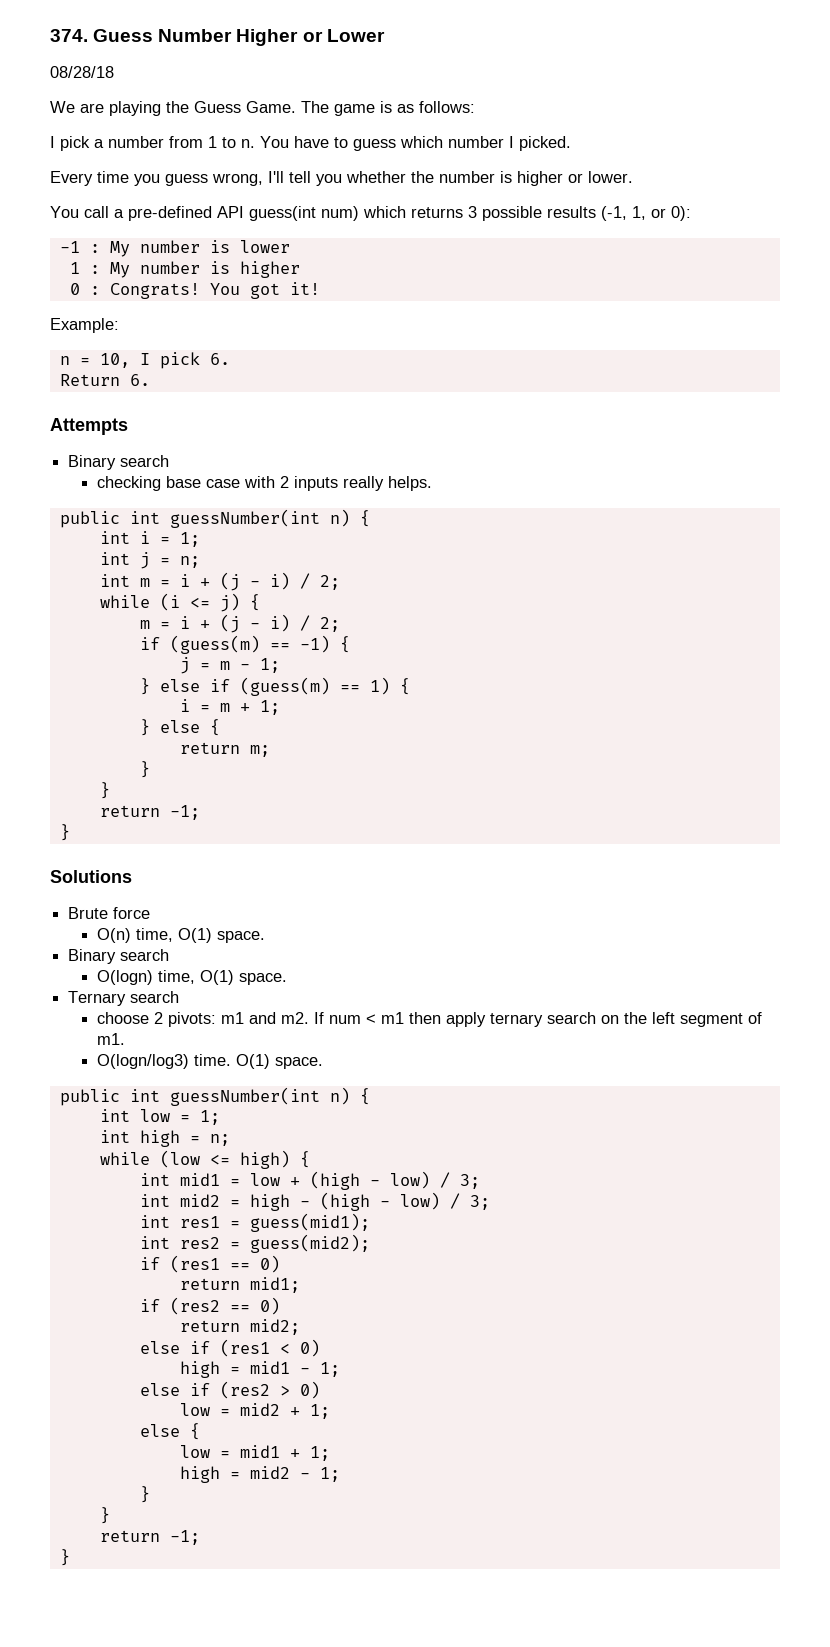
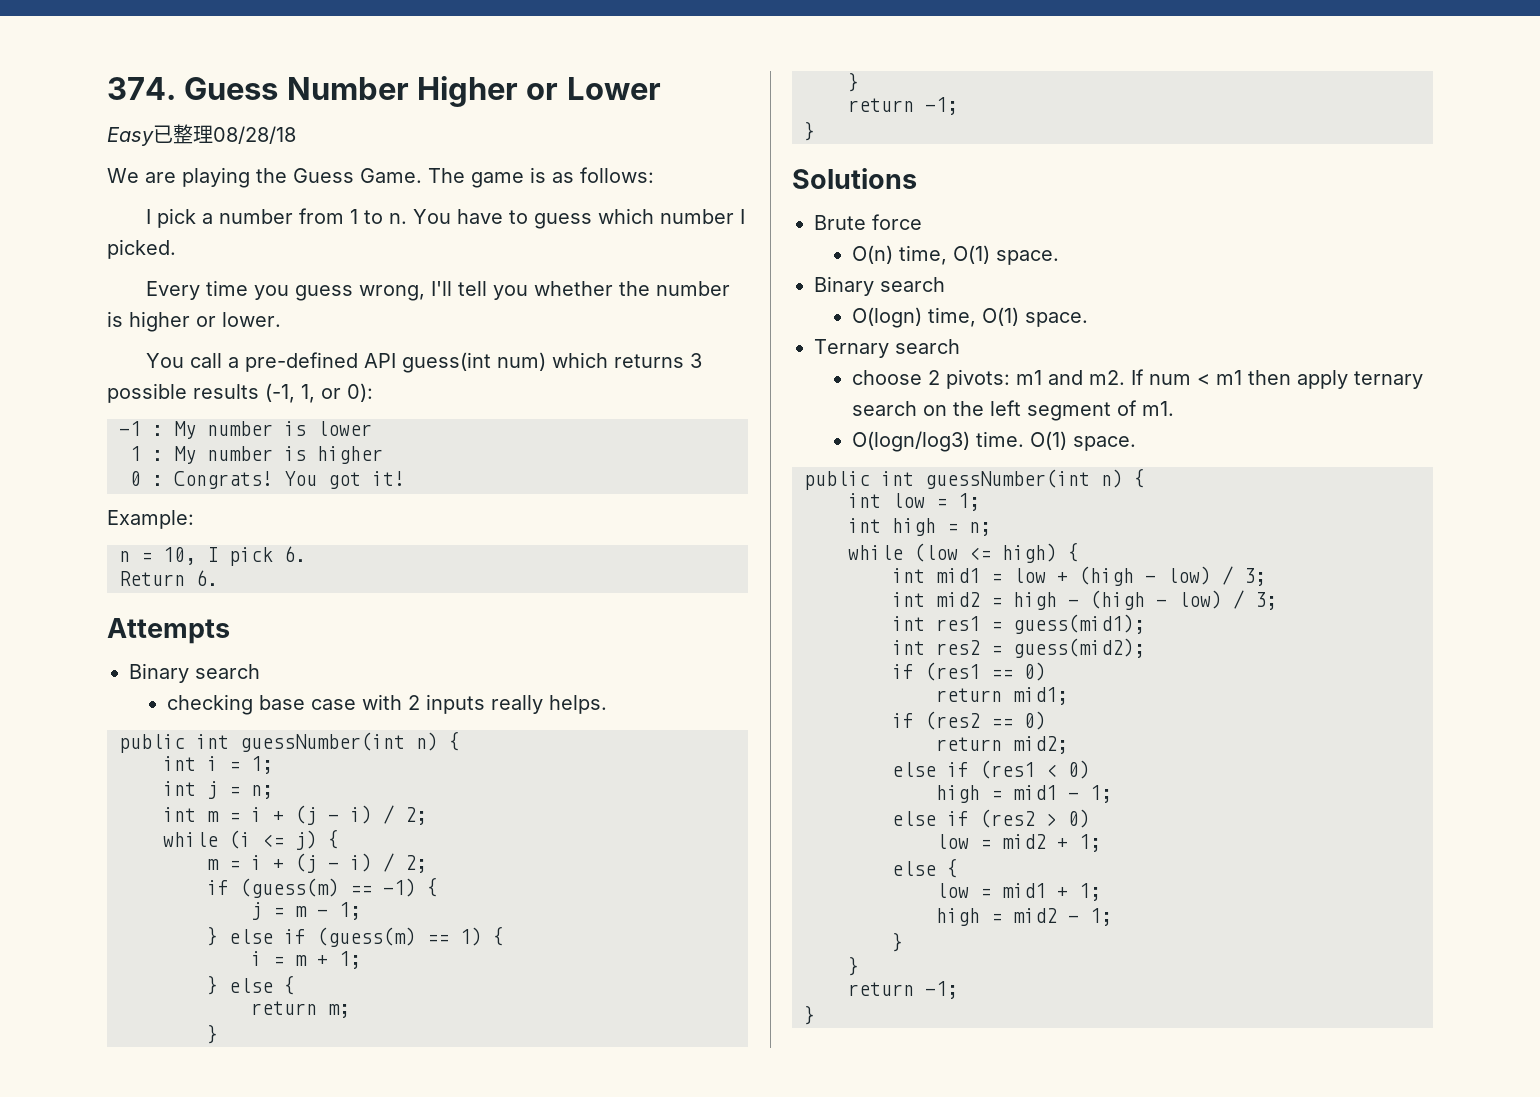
- 08/28/18
+ Easy已整理08/28/18

